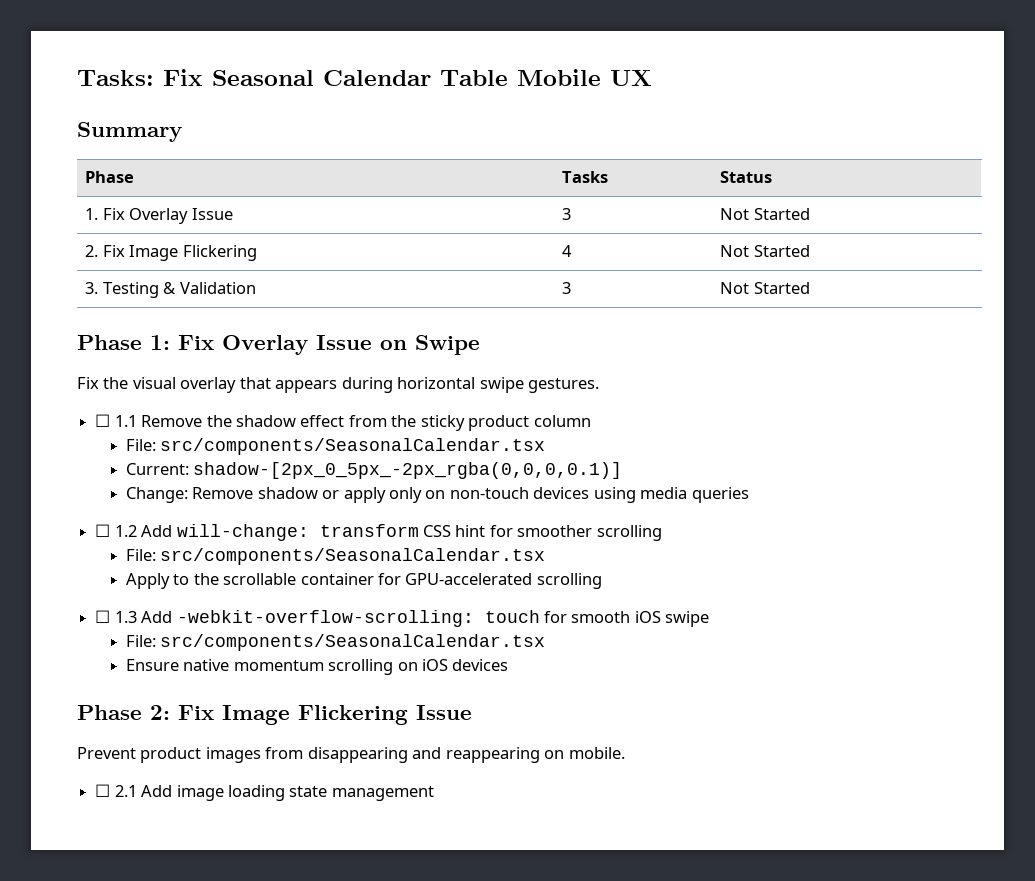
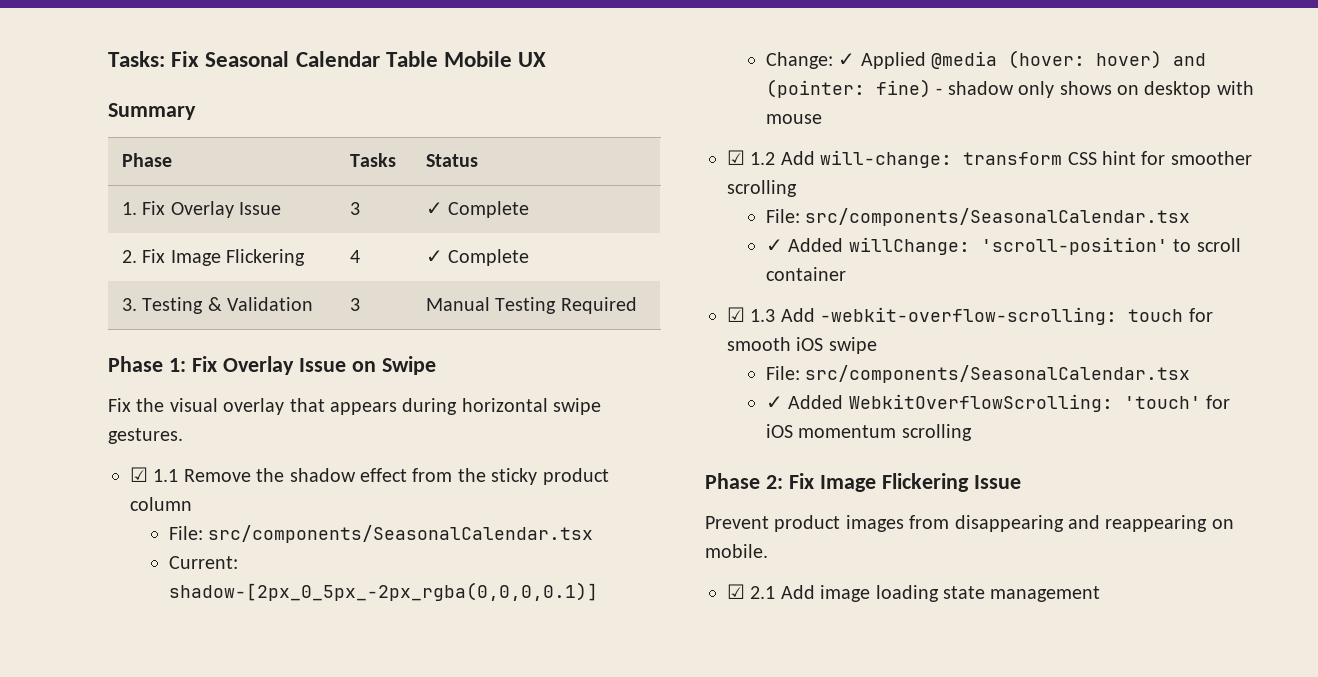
- 1. Fix Overlay Issue | 3 | Not Started
+ 1. Fix Overlay Issue | 3 | ✓ Complete
- 2. Fix Image Flickering | 4 | Not Started
+ 2. Fix Image Flickering | 4 | ✓ Complete
- 3. Testing & Validation | 3 | Not Started
+ 3. Testing & Validation | 3 | Manual Testing Required
- ☐ 1.1 Remove the shadow effect from the sticky product column
+ ☑ 1.1 Remove the shadow effect from the sticky product column
- Change: Remove shadow or apply only on non-touch devices using media queries
- ☐ 1.2 Add will-change: transform CSS hint for smoother scrolling
+ Change: ✓ Applied @media (hover: hover) and (pointer: fine) - shadow only shows on desktop with mouse
+ ☑ 1.2 Add will-change: transform CSS hint for smoother scrolling
- Apply to the scrollable container for GPU-accelerated scrolling
- ☐ 1.3 Add -webkit-overflow-scrolling: touch for smooth iOS swipe
+ ✓ Added willChange: 'scroll-position' to scroll container
+ ☑ 1.3 Add -webkit-overflow-scrolling: touch for smooth iOS swipe
- Ensure native momentum scrolling on iOS devices
+ ✓ Added WebkitOverflowScrolling: 'touch' for iOS momentum scrolling
- ☐ 2.1 Add image loading state management
+ ☑ 2.1 Add image loading state management

